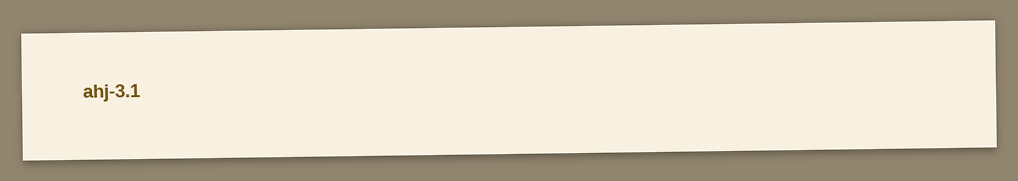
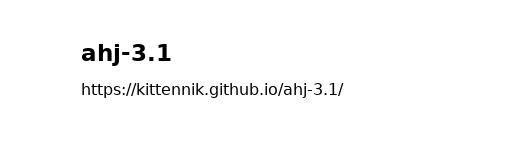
+ https://kittennik.github.io/ahj-3.1/

